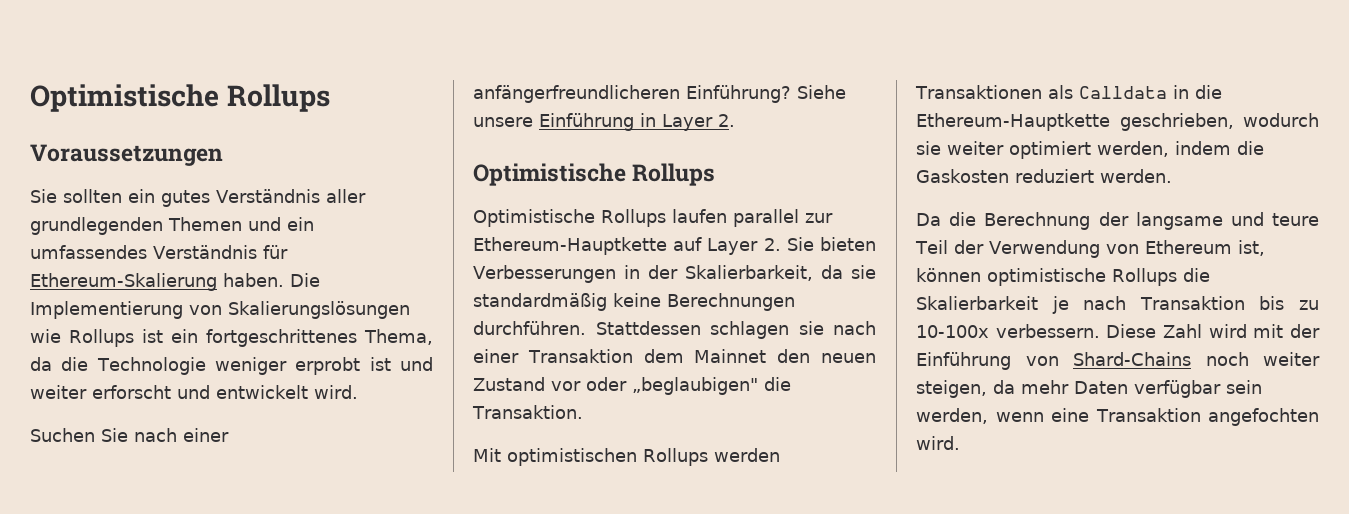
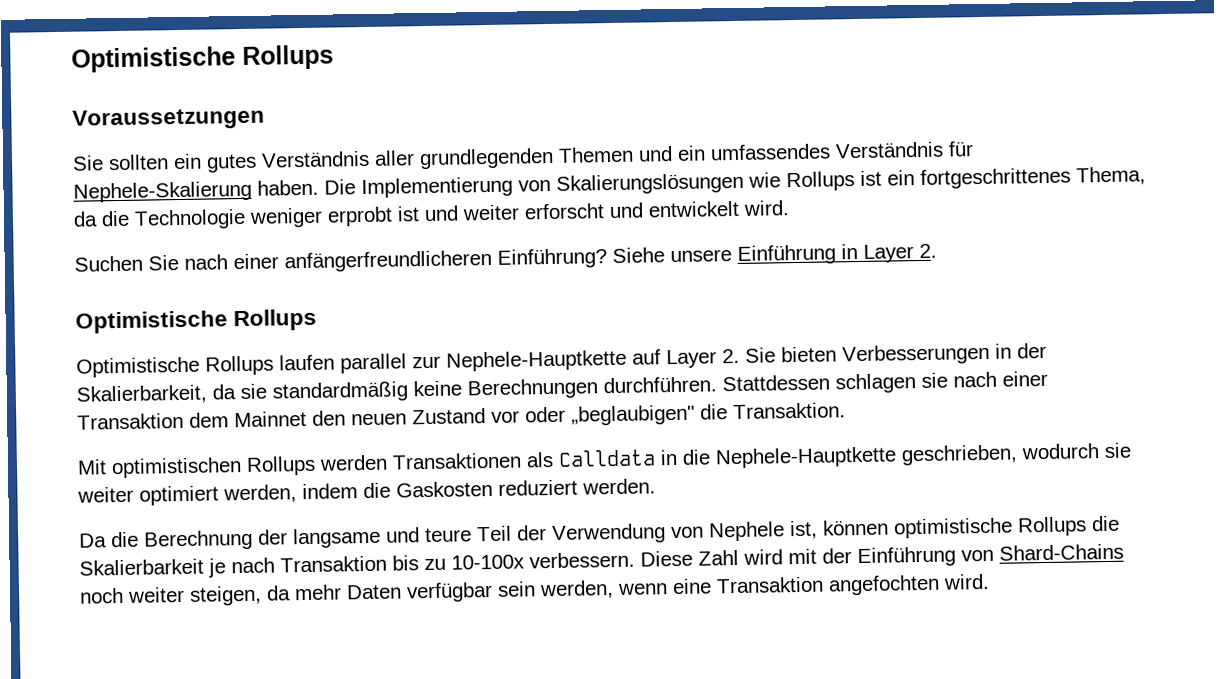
- Sie sollten ein gutes Verständnis aller grundlegenden Themen und ein umfassendes Verständnis für Ethereum-Skalierung haben.
+ Sie sollten ein gutes Verständnis aller grundlegenden Themen und ein umfassendes Verständnis für Nephele-Skalierung haben.
- Optimistische Rollups laufen parallel zur Ethereum-Hauptkette auf Layer 2. Sie bieten Verbesserungen in der Skalierbarkeit, da sie standardmäßig keine Berechnungen durchführen.
+ Optimistische Rollups laufen parallel zur Nephele-Hauptkette auf Layer 2. Sie bieten Verbesserungen in der Skalierbarkeit, da sie standardmäßig keine Berechnungen durchführen.
- Mit optimistischen Rollups werden Transaktionen als Calldata in die Ethereum-Hauptkette geschrieben, wodurch sie weiter optimiert werden, indem die Gaskosten reduziert werden.
+ Mit optimistischen Rollups werden Transaktionen als Calldata in die Nephele-Hauptkette geschrieben, wodurch sie weiter optimiert werden, indem die Gaskosten reduziert werden.
- Da die Berechnung der langsame und teure Teil der Verwendung von Ethereum ist, können optimistische Rollups die Skalierbarkeit je nach Transaktion bis zu 10-100x verbessern.
+ Da die Berechnung der langsame und teure Teil der Verwendung von Nephele ist, können optimistische Rollups die Skalierbarkeit je nach Transaktion bis zu 10-100x verbessern.

